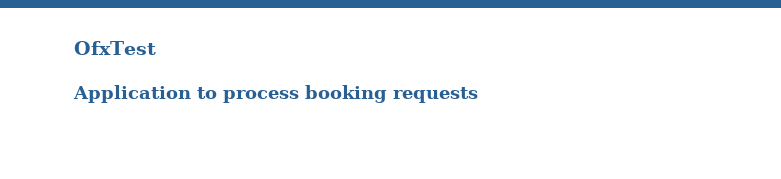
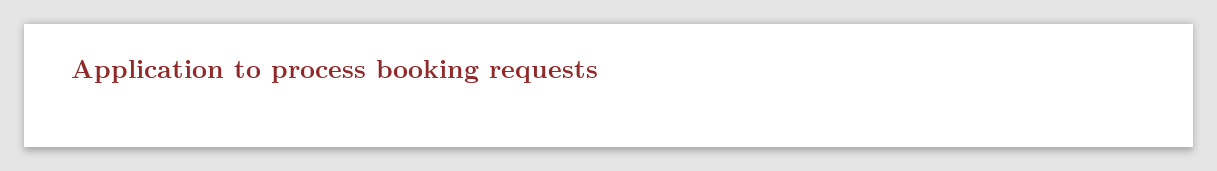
- OfxTest

